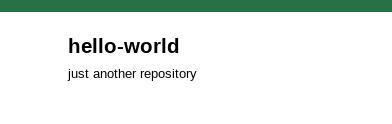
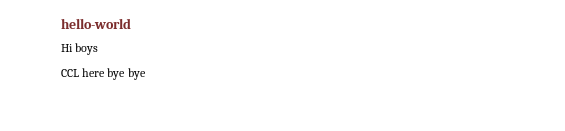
- just another repository
+ Hi boys
+ CCL here bye bye

